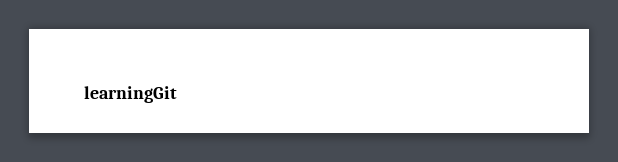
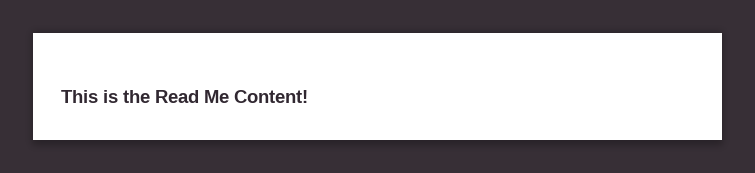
- learningGit
+ This is the Read Me Content!

